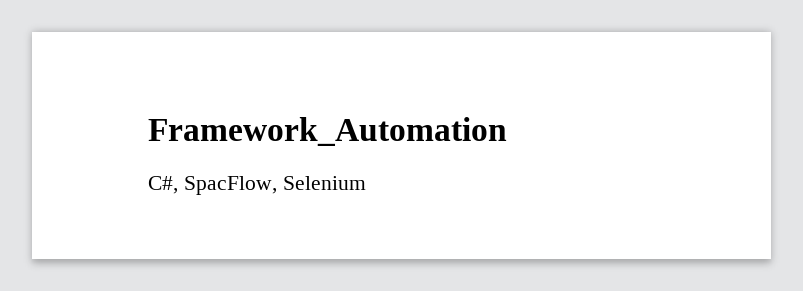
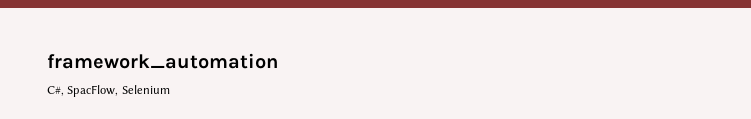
- Framework_Automation
+ framework_automation

